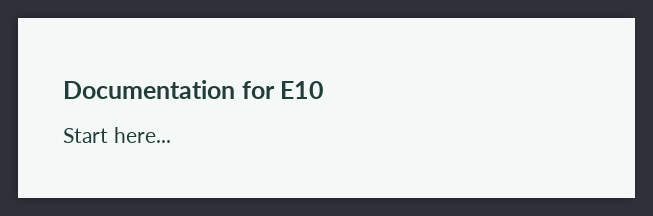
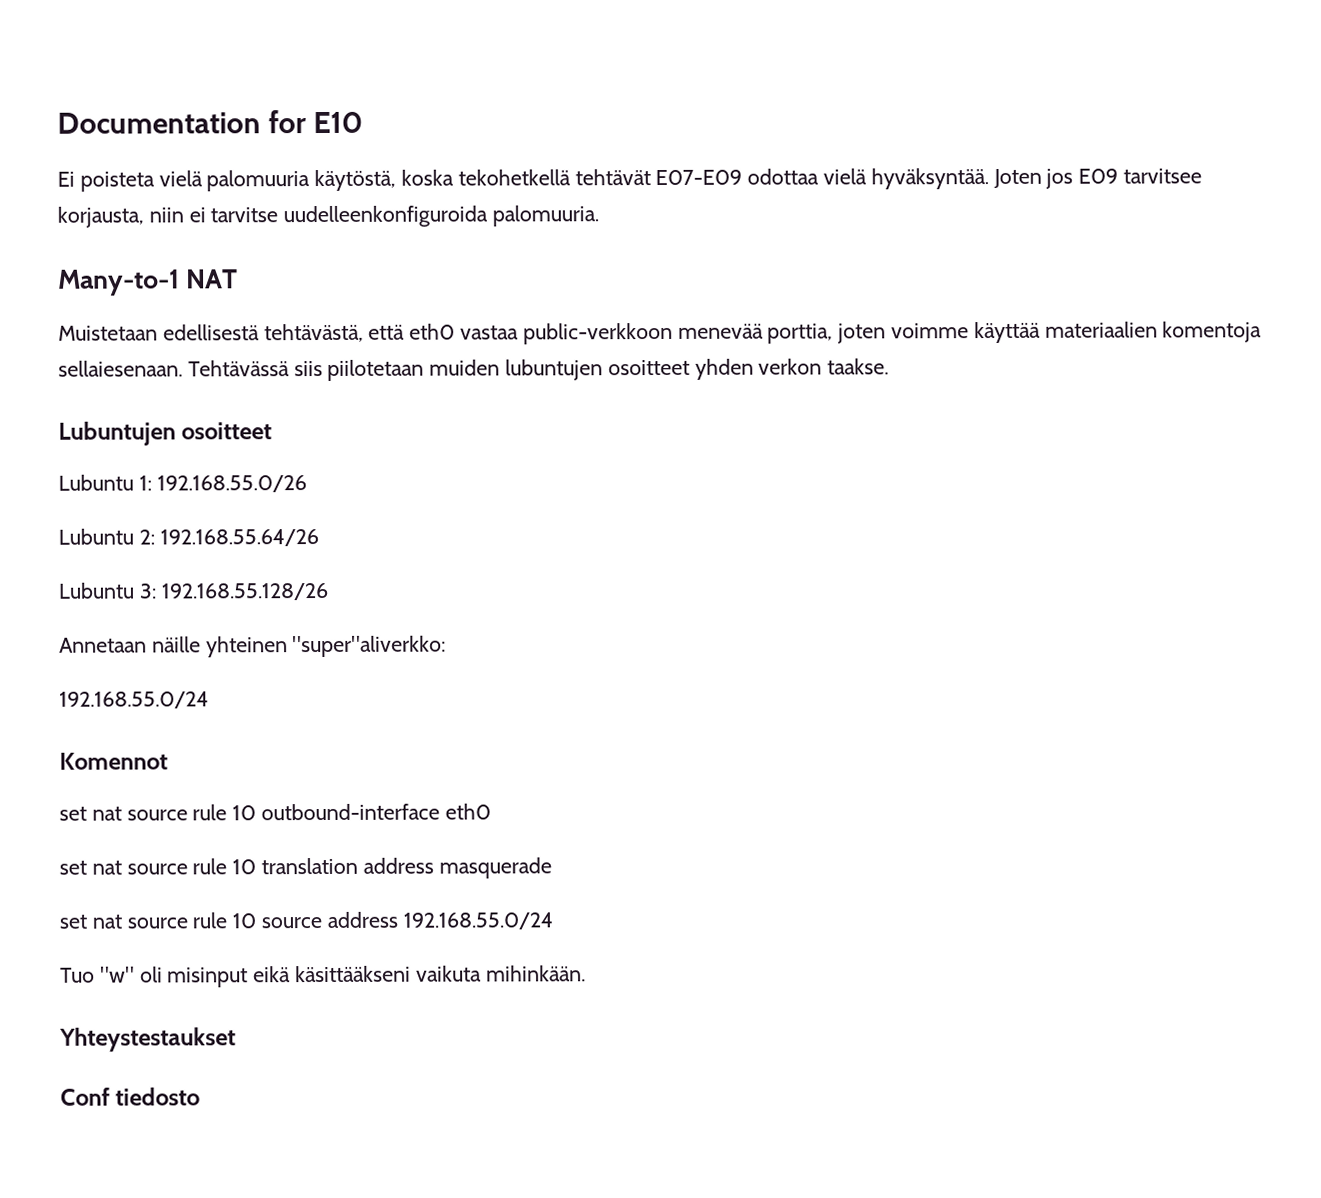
- Start here...
+ Ei poisteta vielä palomuuria käytöstä, koska tekohetkellä tehtävät E07-E09 odottaa vielä hyväksyntää. Joten jos E09 tarvitsee korjausta, niin ei tarvitse uudelleenkonfiguroida palomuuria.
+ Many-to-1 NAT
+ Muistetaan edellisestä tehtävästä, että eth0 vastaa public-verkkoon menevää porttia, joten voimme käyttää materiaalien komentoja sellaiesenaan. Tehtävässä siis piilotetaan muiden lubuntujen osoitteet yhden verkon taakse.
+ Lubuntujen osoitteet
+ Lubuntu 1: 192.168.55.0/26
+ Lubuntu 2: 192.168.55.64/26
+ Lubuntu 3: 192.168.55.128/26
+ Annetaan näille yhteinen "super"aliverkko:
+ 192.168.55.0/24
+ Komennot
+ set nat source rule 10 outbound-interface eth0
+ set nat source rule 10 translation address masquerade
+ set nat source rule 10 source address 192.168.55.0/24
+ Tuo "w" oli misinput eikä käsittääkseni vaikuta mihinkään.
+ Yhteystestaukset
+ Conf tiedosto

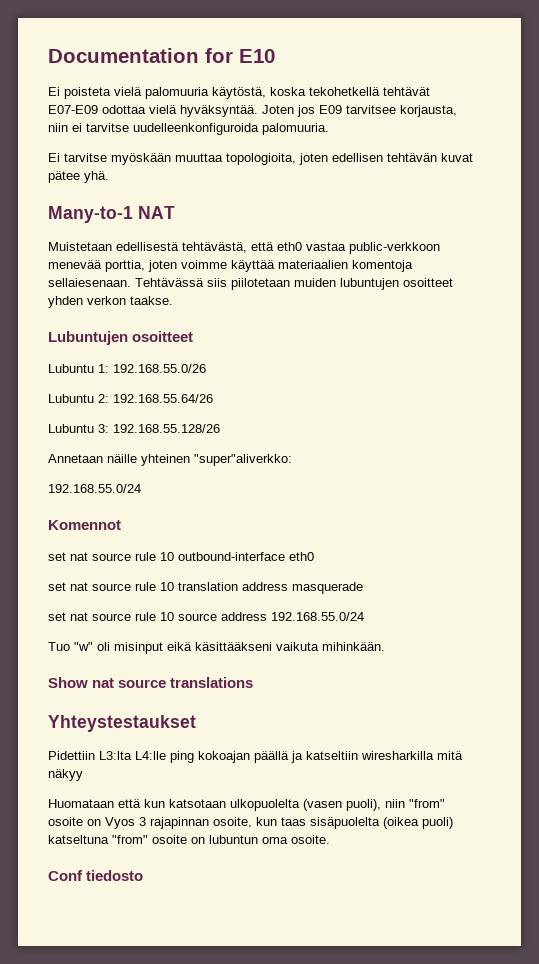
+ Ei tarvitse myöskään muuttaa topologioita, joten edellisen tehtävän kuvat pätee yhä.
+ Show nat source translations
  Yhteystestaukset
+ Pidettiin L3:lta L4:lle ping kokoajan päällä ja katseltiin wiresharkilla mitä näkyy
+ Huomataan että kun katsotaan ulkopuolelta (vasen puoli), niin "from" osoite on Vyos 3 rajapinnan osoite, kun taas sisäpuolelta (oikea puoli) katseltuna "from" osoite on lubuntun oma osoite.

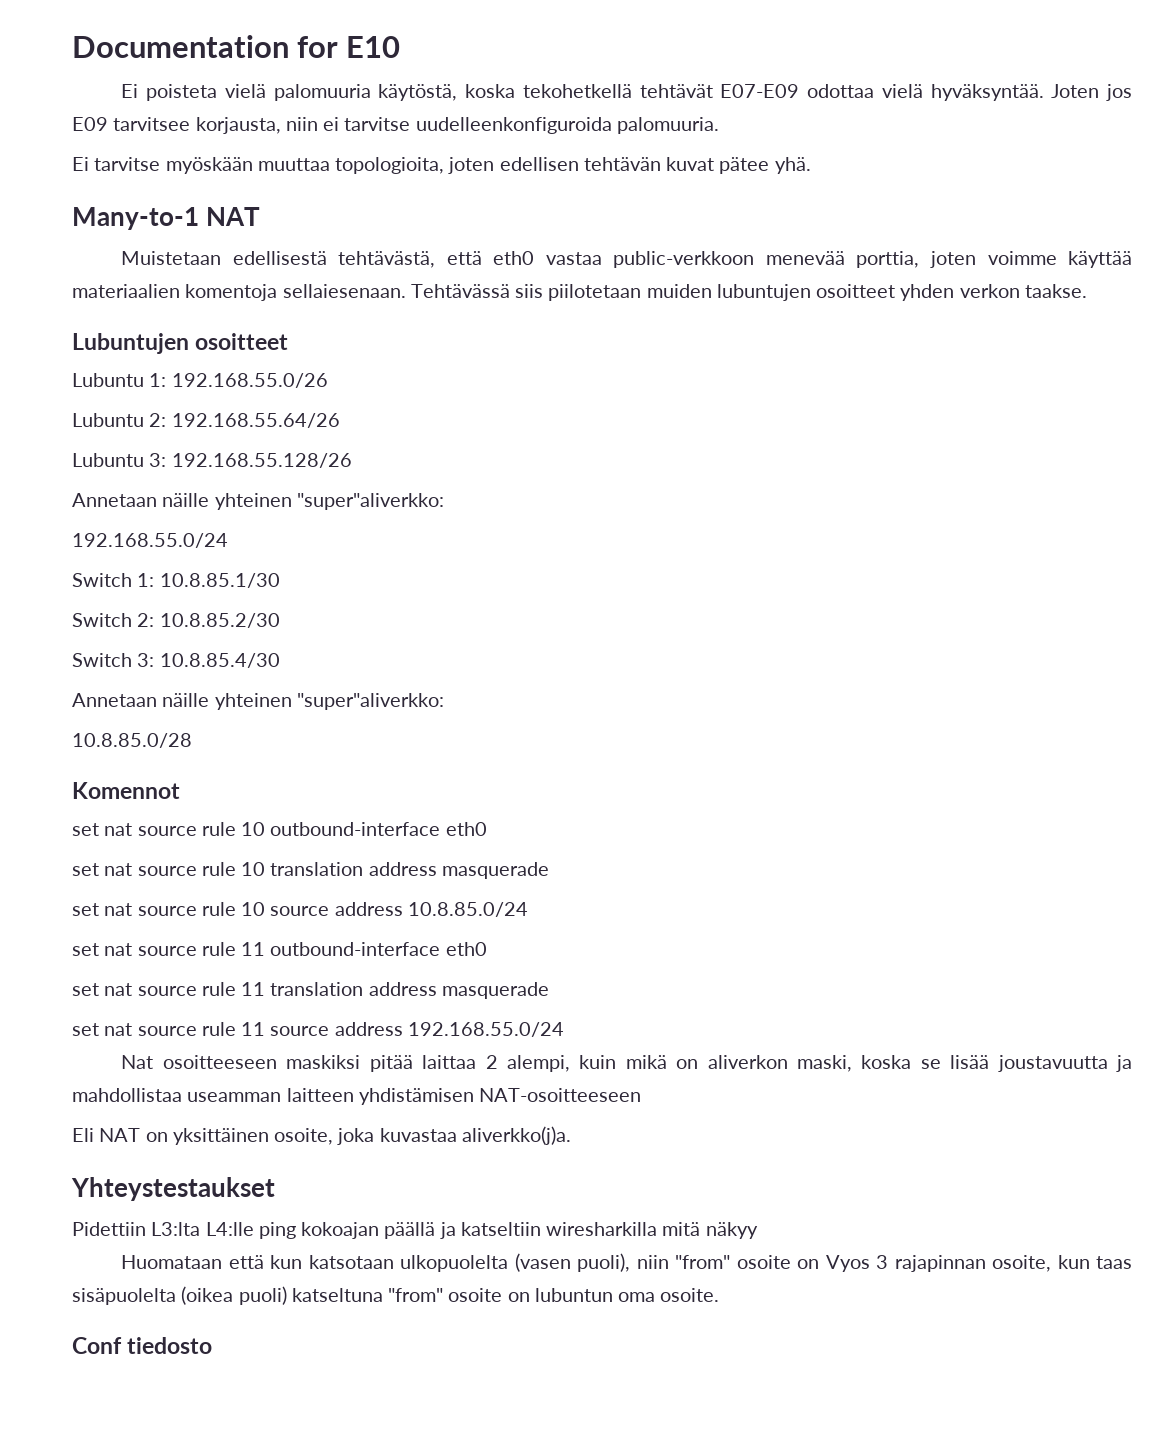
+ Switch 1: 10.8.85.1/30
+ Switch 2: 10.8.85.2/30
+ Switch 3: 10.8.85.4/30
+ Annetaan näille yhteinen "super"aliverkko:
+ 10.8.85.0/28
- set nat source rule 10 source address 192.168.55.0/24
- Tuo "w" oli misinput eikä käsittääkseni vaikuta mihinkään.
- Show nat source translations
+ set nat source rule 10 source address 10.8.85.0/24
+ set nat source rule 11 outbound-interface eth0
+ set nat source rule 11 translation address masquerade
+ set nat source rule 11 source address 192.168.55.0/24
+ Nat osoitteeseen maskiksi pitää laittaa 2 alempi, kuin mikä on aliverkon maski, koska se lisää joustavuutta ja mahdollistaa useamman laitteen yhdistämisen NAT-osoitteeseen
+ Eli NAT on yksittäinen osoite, joka kuvastaa aliverkko(j)a.

